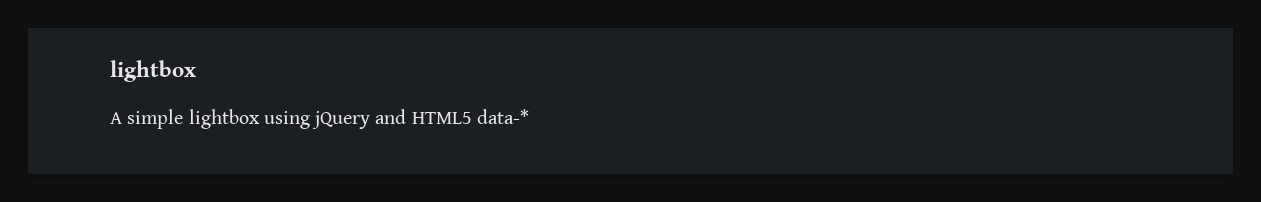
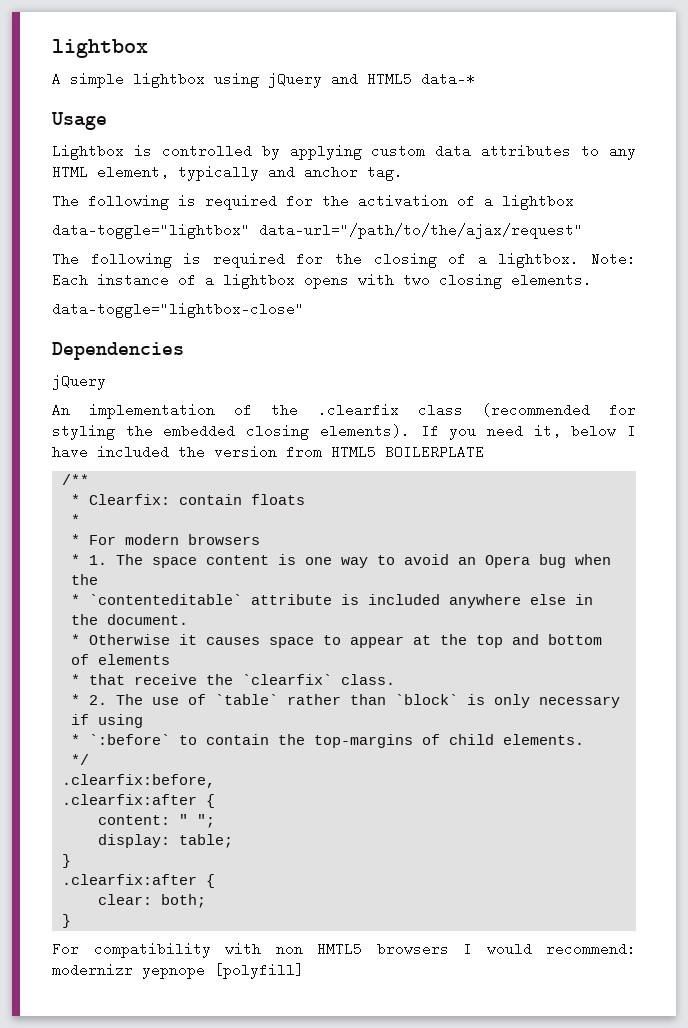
+ Usage
+ Lightbox is controlled by applying custom data attributes to any HTML element, typically and anchor tag.
+ The following is required for the activation of a lightbox
+ data-toggle="lightbox" data-url="/path/to/the/ajax/request"
+ The following is required for the closing of a lightbox. Note: Each instance of a lightbox opens with two closing elements.
+ data-toggle="lightbox-close"
+ Dependencies
+ jQuery
+ An implementation of the .clearfix class (recommended for styling the embedded closing elements). If you need it, below I have included the version from HTML5 BOILERPLATE
+ /**
+ * Clearfix: contain floats
+ *
+ * For modern browsers
+ * 1. The space content is one way to avoid an Opera bug when the
+ * `contenteditable` attribute is included anywhere else in the document.
+ * Otherwise it causes space to appear at the top and bottom of elements
+ * that receive the `clearfix` class.
+ * 2. The use of `table` rather than `block` is only necessary if using
+ * `:before` to contain the top-margins of child elements.
+ */
+ .clearfix:before,
+ .clearfix:after {
+ content: " ";
+ display: table;
+ }
+ .clearfix:after {
+ clear: both;
+ }
+ For compatibility with non HMTL5 browsers I would recommend: modernizr yepnope [polyfill]

